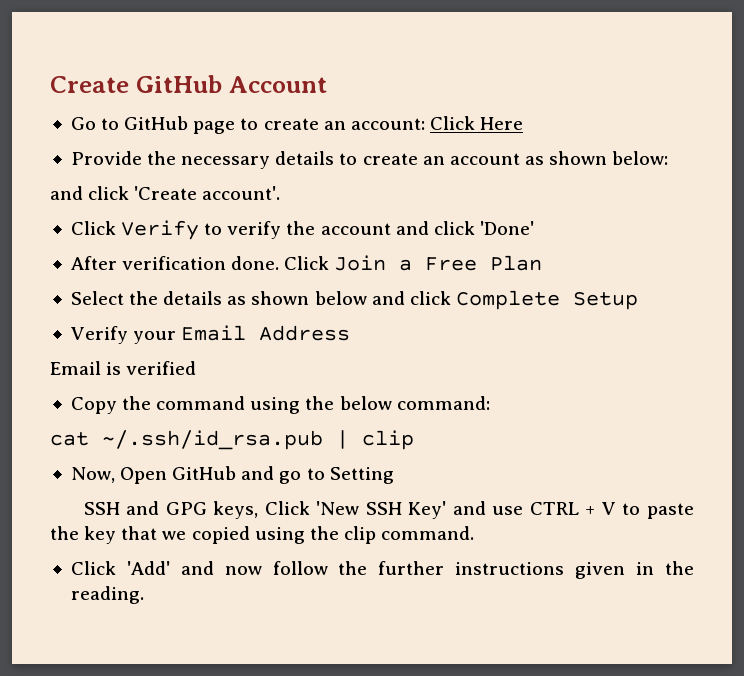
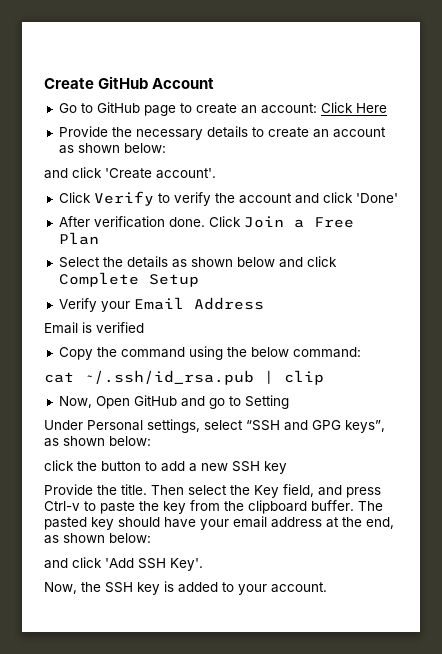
- SSH and GPG keys, Click 'New SSH Key' and use CTRL + V to paste the key that we copied using the clip command.
- Click 'Add' and now follow the further instructions given in the reading.
+ Under Personal settings, select “SSH and GPG keys”, as shown below:
+ click the button to add a new SSH key
+ Provide the title. Then select the Key field, and press Ctrl-v to paste the key from the clipboard buffer. The pasted key should have your email address at the end, as shown below:
+ and click 'Add SSH Key'.
+ Now, the SSH key is added to your account.

